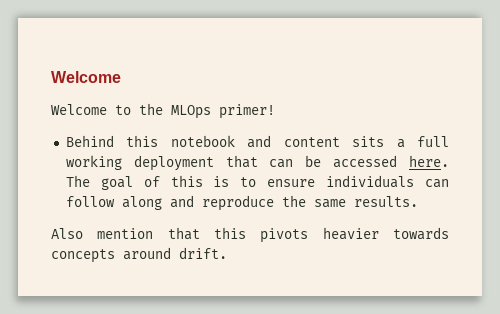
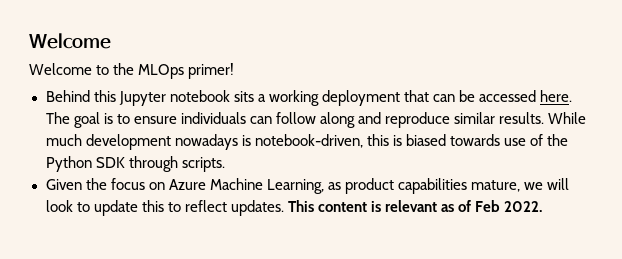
- Behind this notebook and content sits a full working deployment that can be accessed here.
+ Behind this Jupyter notebook sits a working deployment that can be accessed here.
- The goal of this is to ensure individuals can follow along and reproduce the same results.
- Also mention that this pivots heavier towards concepts around drift.
+ The goal is to ensure individuals can follow along and reproduce similar results. While much development nowadays is notebook-driven, this is biased towards use of the Python SDK through scripts.
+ Given the focus on Azure Machine Learning, as product capabilities mature, we will look to update this to reflect updates. This content is relevant as of Feb 2022.

